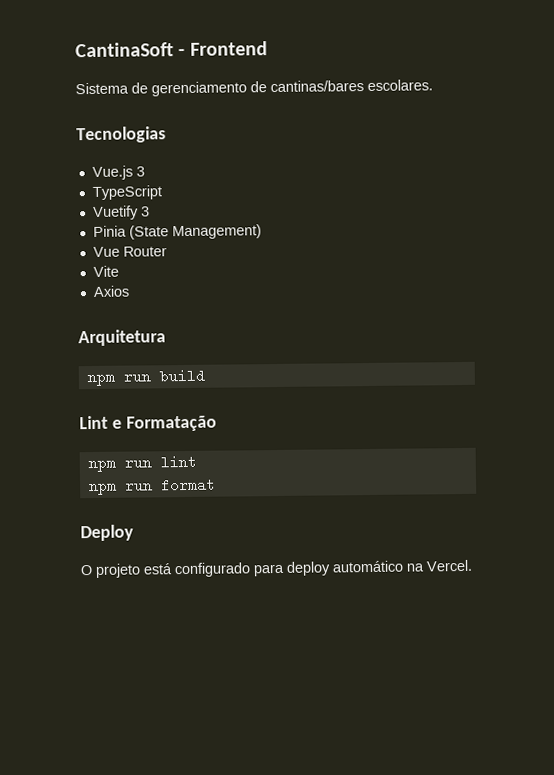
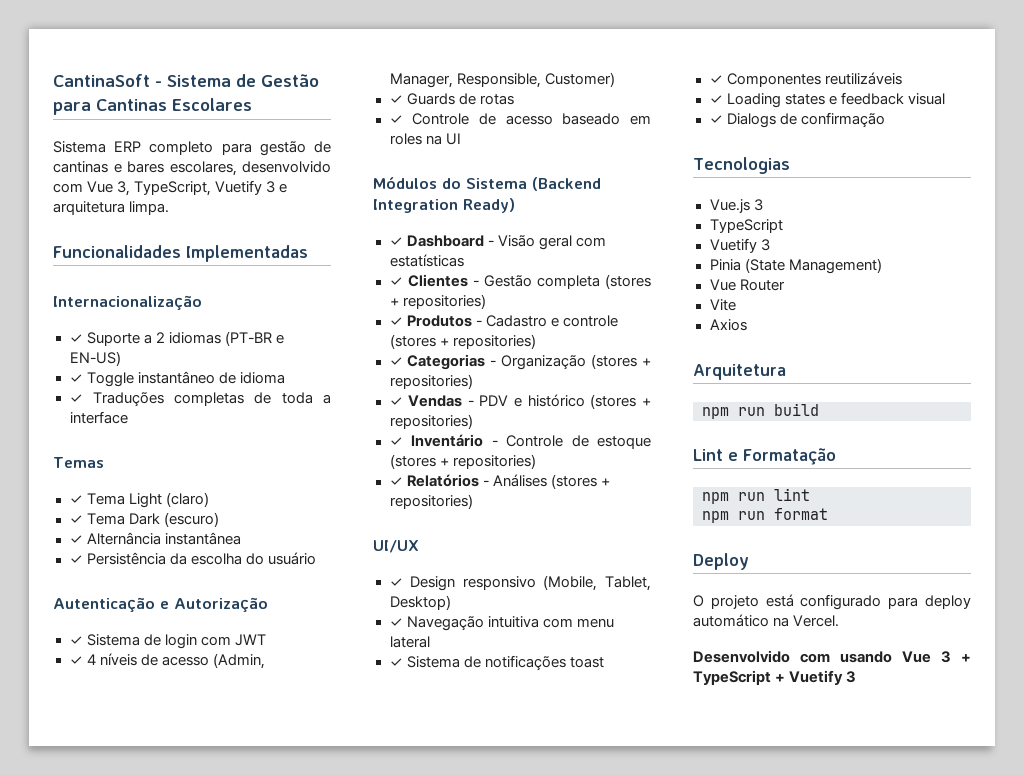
- CantinaSoft - Frontend
- Sistema de gerenciamento de cantinas/bares escolares.
+ CantinaSoft - Sistema de Gestão para Cantinas Escolares
+ Sistema ERP completo para gestão de cantinas e bares escolares, desenvolvido com Vue 3, TypeScript, Vuetify 3 e arquitetura limpa.
+ Funcionalidades Implementadas
+ Internacionalização
+ ✓ Suporte a 2 idiomas (PT-BR e EN-US)
+ ✓ Toggle instantâneo de idioma
+ ✓ Traduções completas de toda a interface
+ Temas
+ ✓ Tema Light (claro)
+ ✓ Tema Dark (escuro)
+ ✓ Alternância instantânea
+ ✓ Persistência da escolha do usuário
+ Autenticação e Autorização
+ ✓ Sistema de login com JWT
+ ✓ 4 níveis de acesso (Admin, Manager, Responsible, Customer)
+ ✓ Guards de rotas
+ ✓ Controle de acesso baseado em roles na UI
+ Módulos do Sistema (Backend Integration Ready)
+ ✓ Dashboard - Visão geral com estatísticas
+ ✓ Clientes - Gestão completa (stores + repositories)
+ ✓ Produtos - Cadastro e controle (stores + repositories)
+ ✓ Categorias - Organização (stores + repositories)
+ ✓ Vendas - PDV e histórico (stores + repositories)
+ ✓ Inventário - Controle de estoque (stores + repositories)
+ ✓ Relatórios - Análises (stores + repositories)
+ UI/UX
+ ✓ Design responsivo (Mobile, Tablet, Desktop)
+ ✓ Navegação intuitiva com menu lateral
+ ✓ Sistema de notificações toast
+ ✓ Componentes reutilizáveis
+ ✓ Loading states e feedback visual
+ ✓ Dialogs de confirmação
+ Desenvolvido com usando Vue 3 + TypeScript + Vuetify 3

